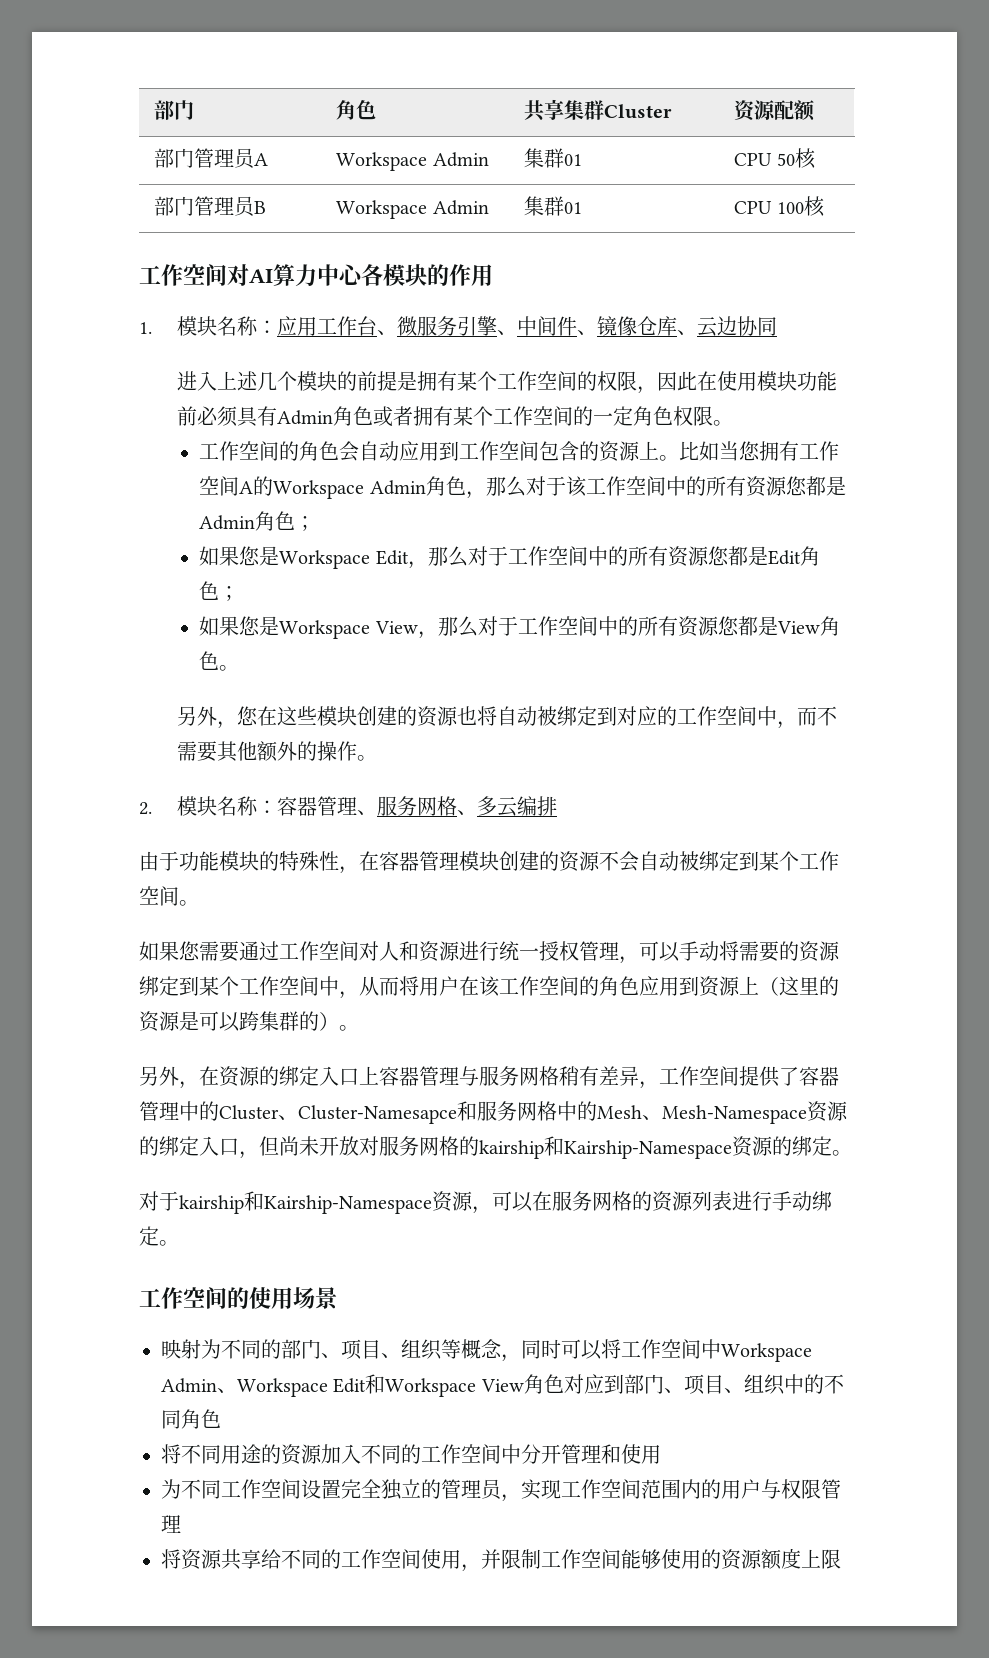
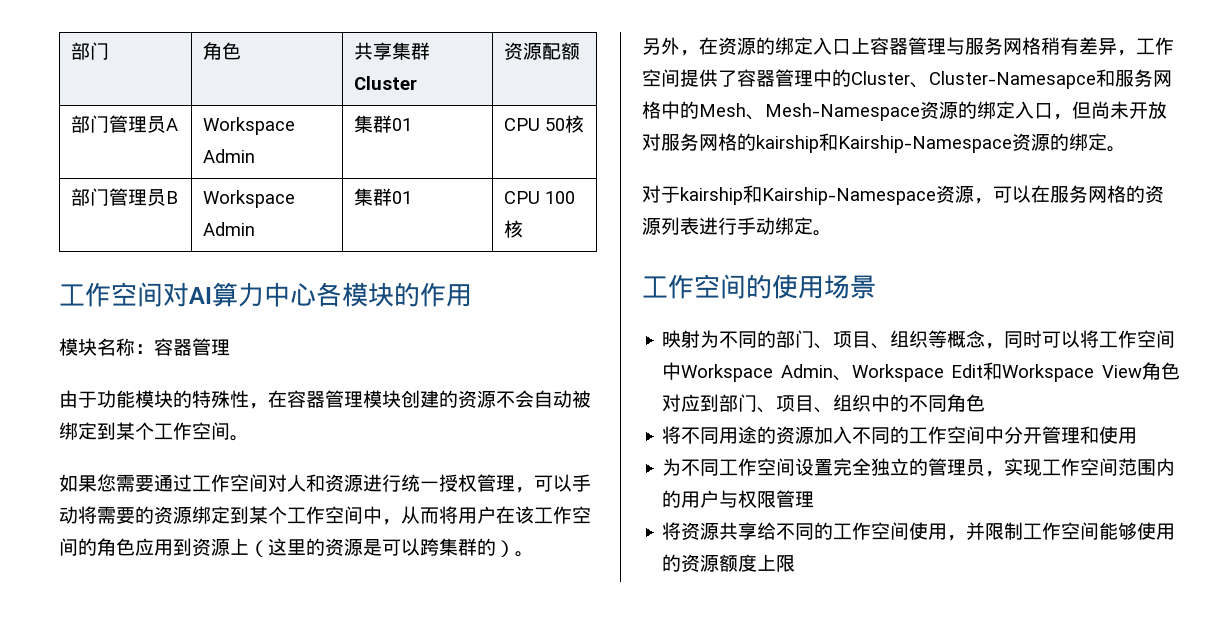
- 1.模块名称：应用工作台、微服务引擎、中间件、镜像仓库、云边协同
- 进入上述几个模块的前提是拥有某个工作空间的权限，因此在使用模块功能前必须具有Admin角色或者拥有某个工作空间的一定角色权限。
- 工作空间的角色会自动应用到工作空间包含的资源上。比如当您拥有工作空间A的Workspace Admin角色，那么对于该工作空间中的所有资源您都是Admin角色；
- 如果您是Workspace Edit，那么对于工作空间中的所有资源您都是Edit角色；
- 如果您是Workspace View，那么对于工作空间中的所有资源您都是View角色。
- 另外，您在这些模块创建的资源也将自动被绑定到对应的工作空间中，而不需要其他额外的操作。
- 2.模块名称：容器管理、服务网格、多云编排
+ 模块名称：容器管理

